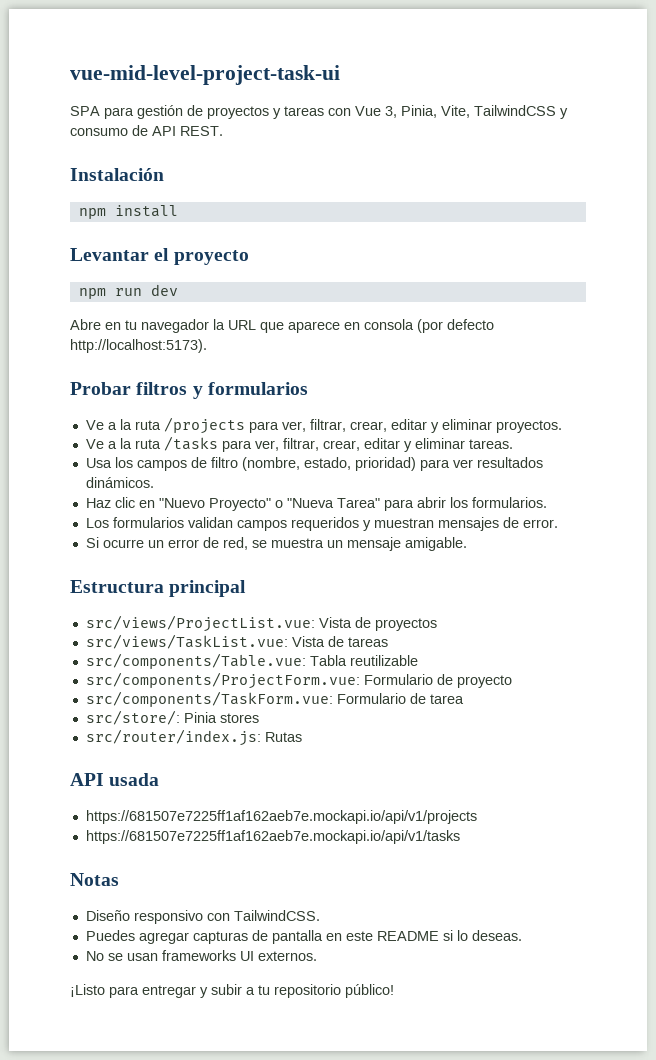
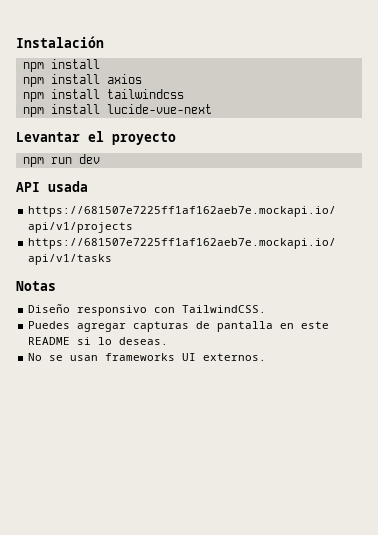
- vue-mid-level-project-task-ui
- SPA para gestión de proyectos y tareas con Vue 3, Pinia, Vite, TailwindCSS y consumo de API REST.
  Instalación
  npm install
+ npm install axios
+ npm install tailwindcss
+ npm install lucide-vue-next
- Abre en tu navegador la URL que aparece en consola (por defecto http://localhost:5173).
- Probar filtros y formularios
- Ve a la ruta /projects para ver, filtrar, crear, editar y eliminar proyectos.
- Ve a la ruta /tasks para ver, filtrar, crear, editar y eliminar tareas.
- Usa los campos de filtro (nombre, estado, prioridad) para ver resultados dinámicos.
- Haz clic en "Nuevo Proyecto" o "Nueva Tarea" para abrir los formularios.
- Los formularios validan campos requeridos y muestran mensajes de error.
- Si ocurre un error de red, se muestra un mensaje amigable.
- Estructura principal
- src/views/ProjectList.vue: Vista de proyectos
- src/views/TaskList.vue: Vista de tareas
- src/components/Table.vue: Tabla reutilizable
- src/components/ProjectForm.vue: Formulario de proyecto
- src/components/TaskForm.vue: Formulario de tarea
- src/store/: Pinia stores
- src/router/index.js: Rutas
- ¡Listo para entregar y subir a tu repositorio público!

